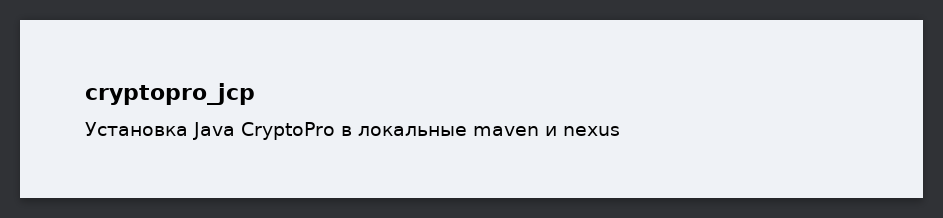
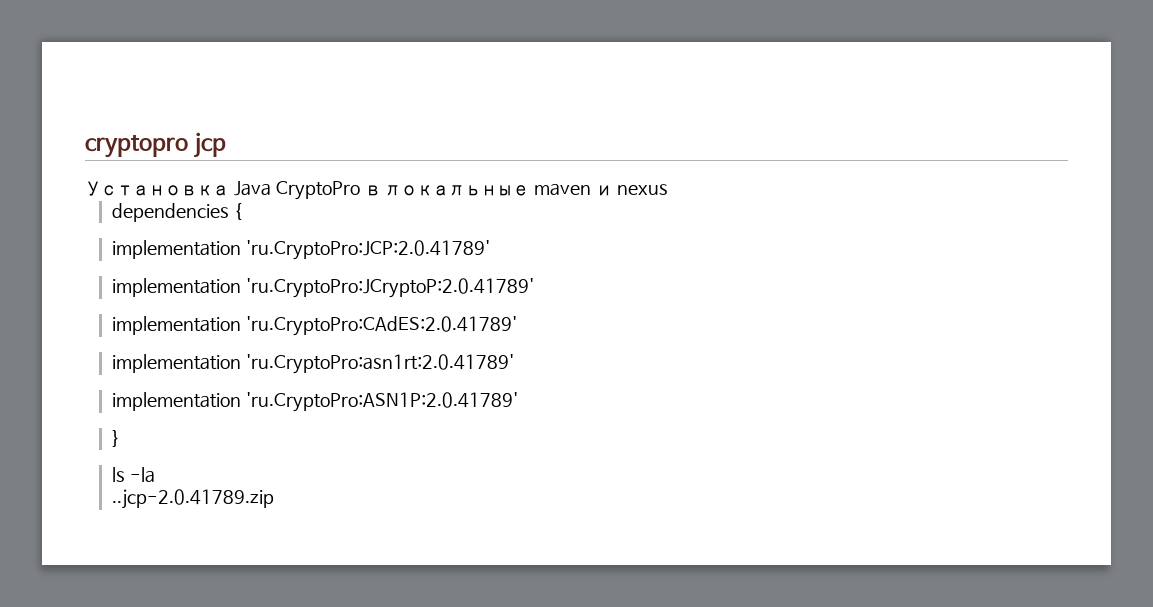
- cryptopro_jcp
+ cryptopro jcp
+ dependencies {
+ implementation 'ru.CryptoPro:JCP:2.0.41789'
+ implementation 'ru.CryptoPro:JCryptoP:2.0.41789'
+ implementation 'ru.CryptoPro:CAdES:2.0.41789'
+ implementation 'ru.CryptoPro:asn1rt:2.0.41789'
+ implementation 'ru.CryptoPro:ASN1P:2.0.41789'
+ }
+ ls -la
+ ..jcp-2.0.41789.zip

